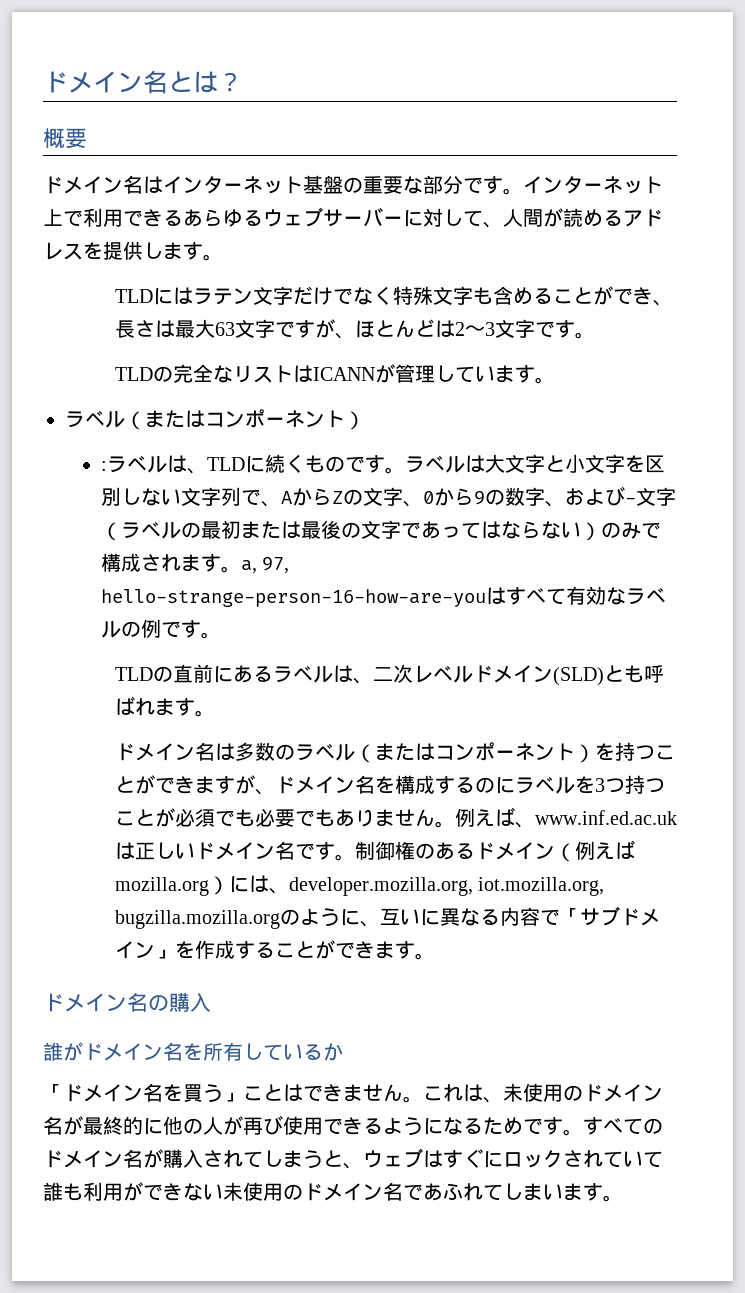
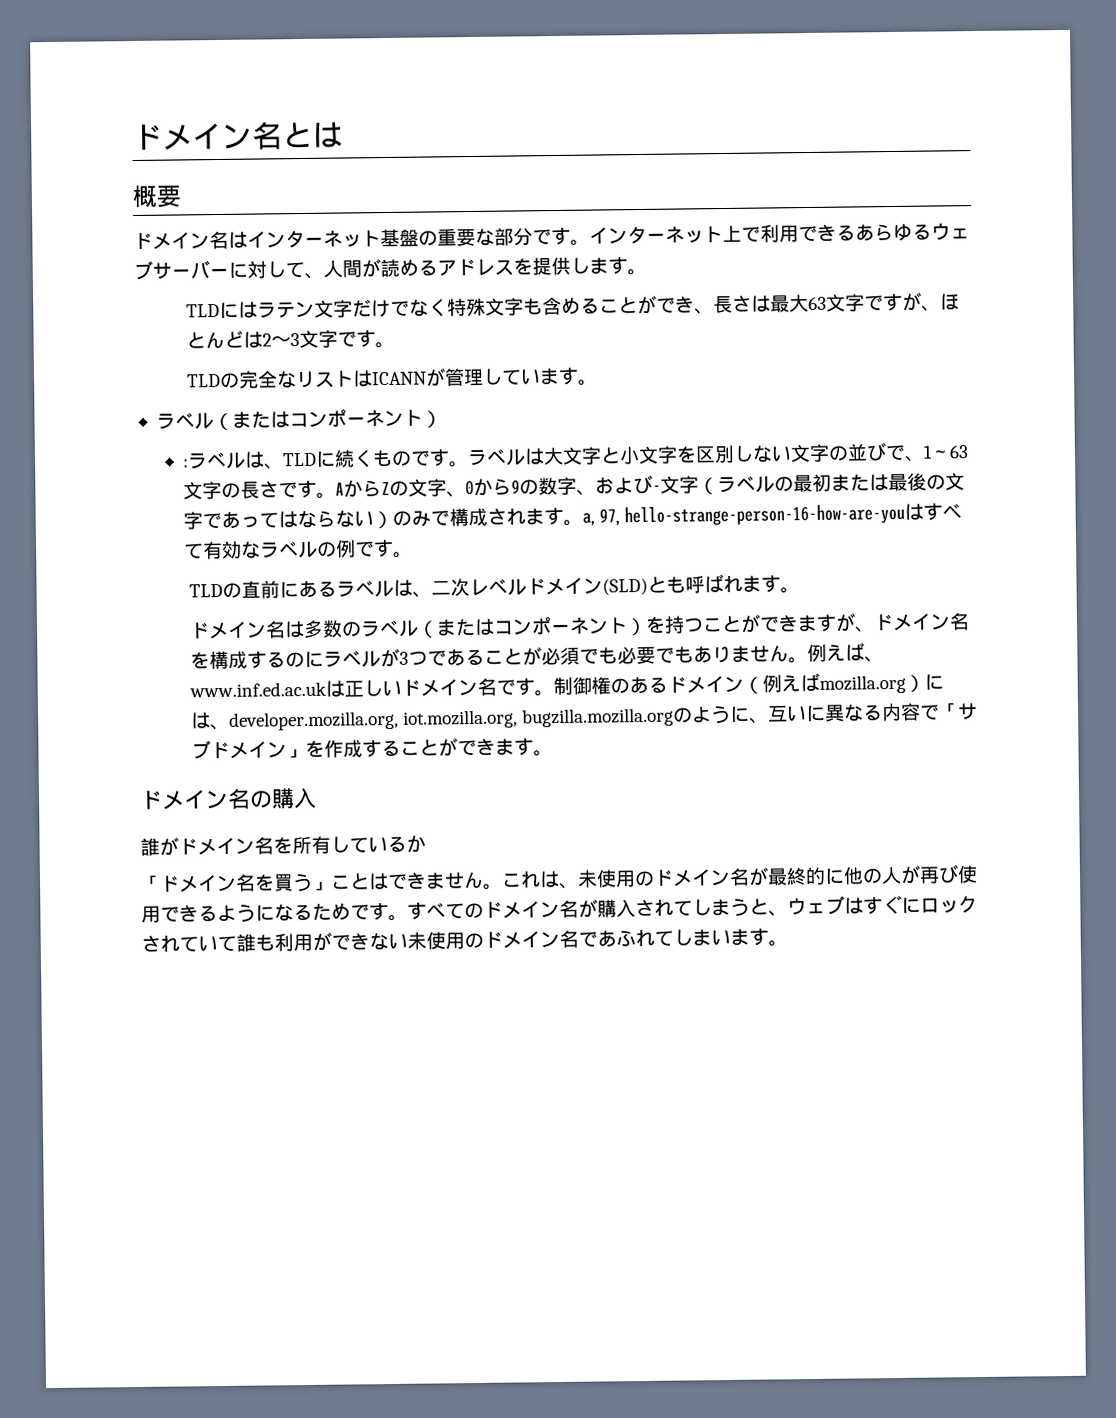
- ドメイン名とは？
+ ドメイン名とは
- ラベルは大文字と小文字を区別しない文字列で、AからZの文字、0から9の数字、および-文字（ラベルの最初または最後の文字であってはならない）のみで構成されます。a, 97, hello-strange-person-16-how-are-youはすべて有効なラベルの例です。
+ ラベルは大文字と小文字を区別しない文字の並びで、1～63文字の長さです。AからZの文字、0から9の数字、および-文字（ラベルの最初または最後の文字であってはならない）のみで構成されます。a, 97, hello-strange-person-16-how-are-youはすべて有効なラベルの例です。
- ドメイン名は多数のラベル（またはコンポーネント）を持つことができますが、ドメイン名を構成するのにラベルを3つ持つことが必須でも必要でもありません。
+ ドメイン名は多数のラベル（またはコンポーネント）を持つことができますが、ドメイン名を構成するのにラベルが3つであることが必須でも必要でもありません。

